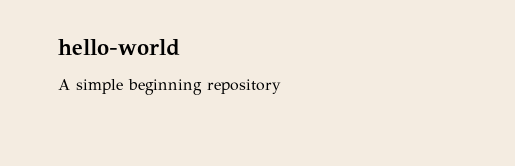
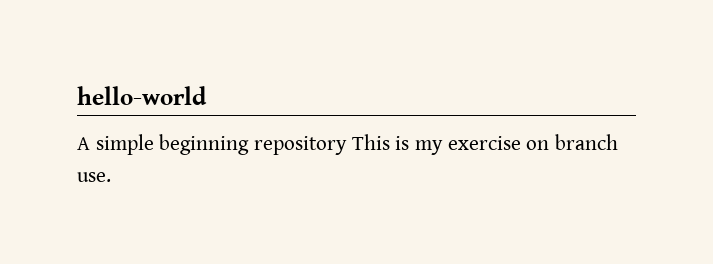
- A simple beginning repository
+ A simple beginning repository This is my exercise on branch use.

